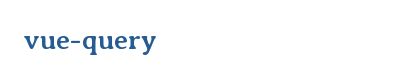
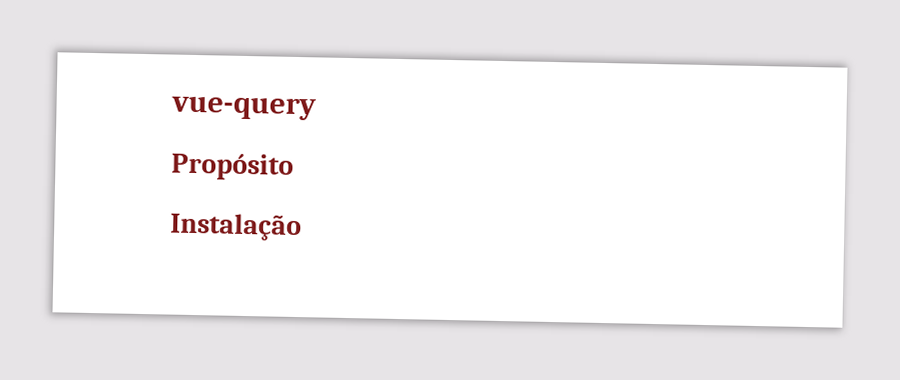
+ Propósito
+ Instalação

